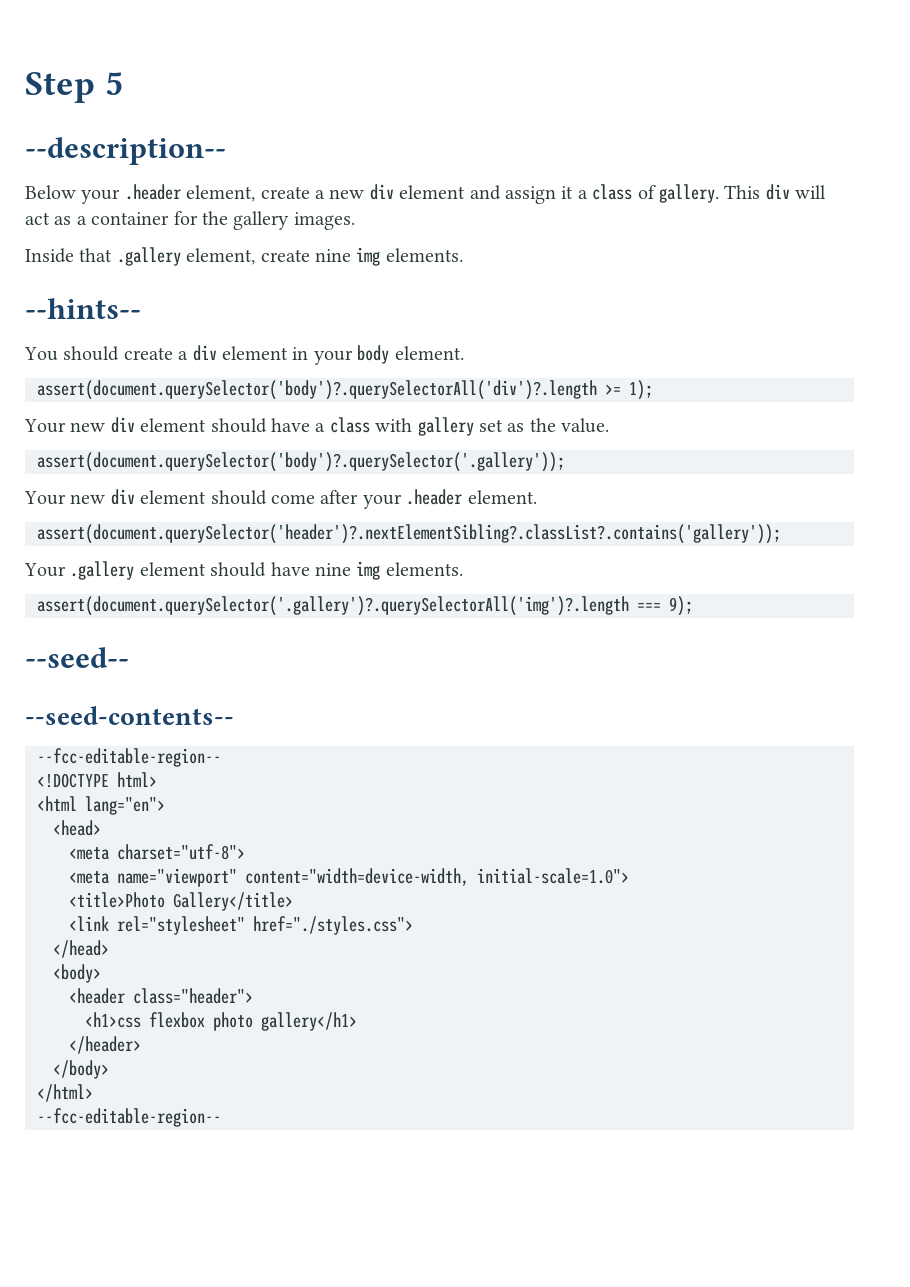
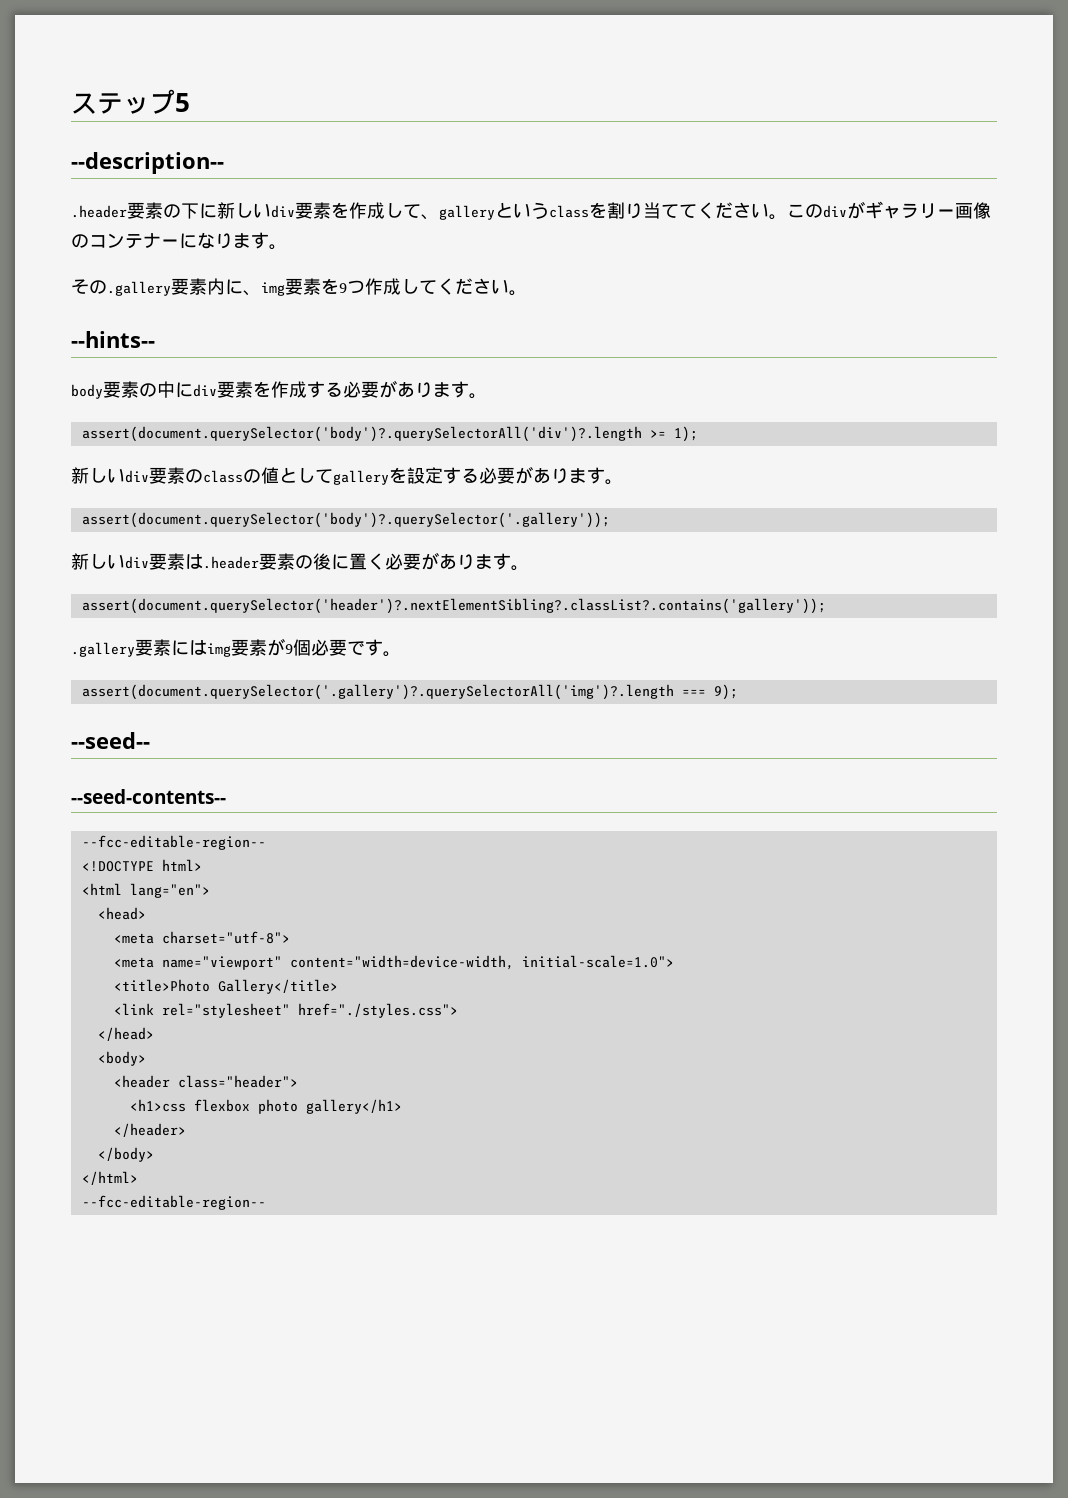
- Step 5
+ ステップ5
- Below your .header element, create a new div element and assign it a class of gallery. This div will act as a container for the gallery images.
- Inside that .gallery element, create nine img elements.
+ .header要素の下に新しいdiv要素を作成して、galleryというclassを割り当ててください。このdivがギャラリー画像のコンテナーになります。
+ その.gallery要素内に、img要素を9つ作成してください。
  --hints--
- You should create a div element in your body element.
+ body要素の中にdiv要素を作成する必要があります。
  assert(document.querySelector('body')?.querySelectorAll('div')?.length >= 1);
- Your new div element should have a class with gallery set as the value.
+ 新しいdiv要素のclassの値としてgalleryを設定する必要があります。
  assert(document.querySelector('body')?.querySelector('.gallery'));
- Your new div element should come after your .header element.
+ 新しいdiv要素は.header要素の後に置く必要があります。
  assert(document.querySelector('header')?.nextElementSibling?.classList?.contains('gallery'));
- Your .gallery element should have nine img elements.
+ .gallery要素にはimg要素が9個必要です。

